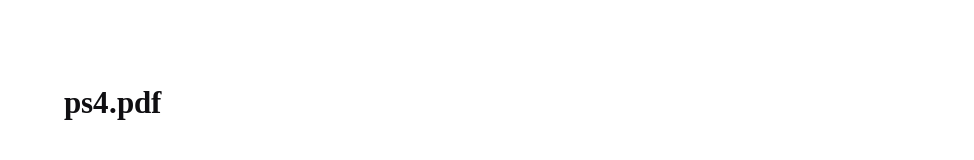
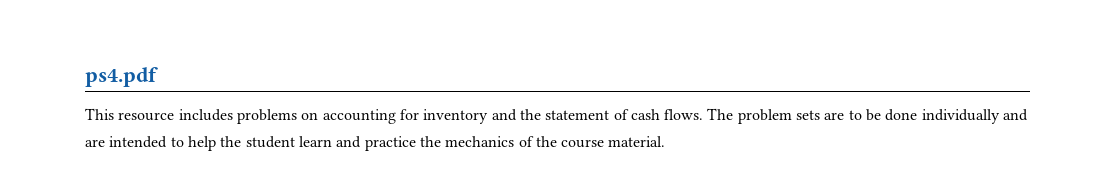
+ This resource includes problems on accounting for inventory and the statement of cash flows. The problem sets are to be done individually and are intended to help the student learn and practice the mechanics of the course material.

